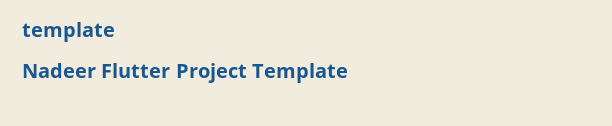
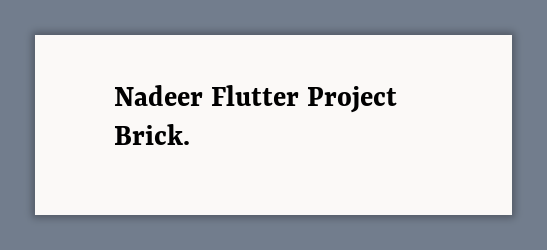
- template
- Nadeer Flutter Project Template
+ Nadeer Flutter Project Brick.

